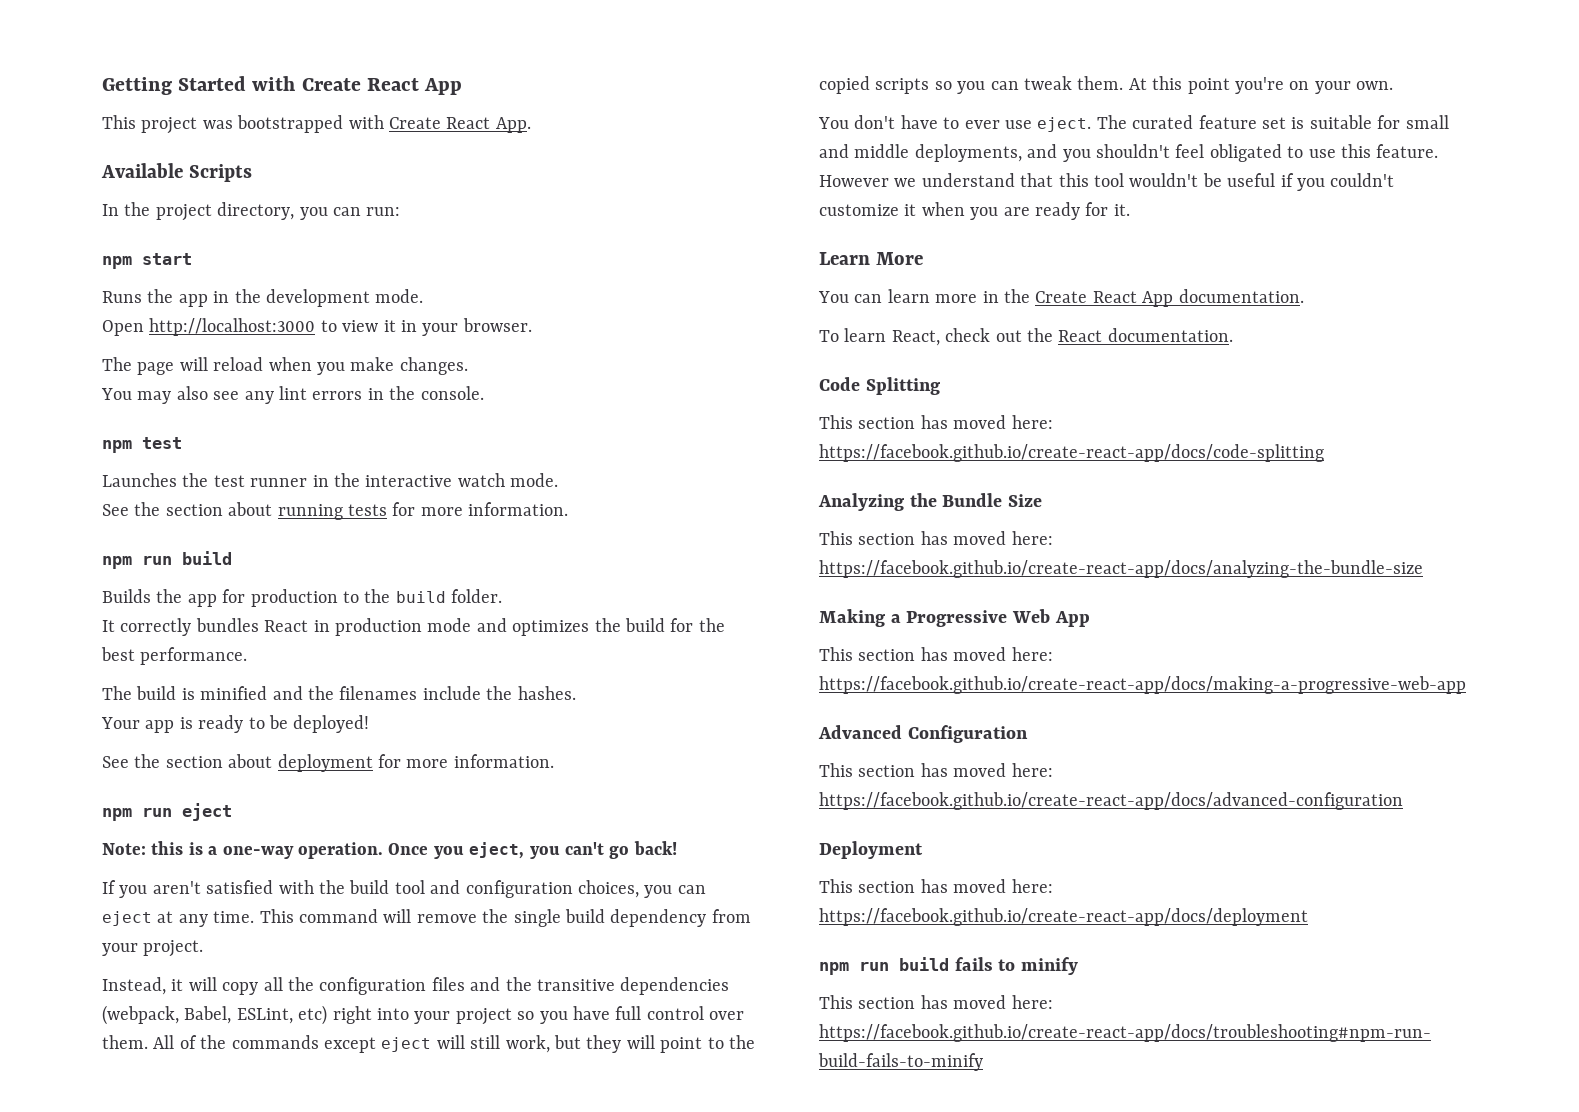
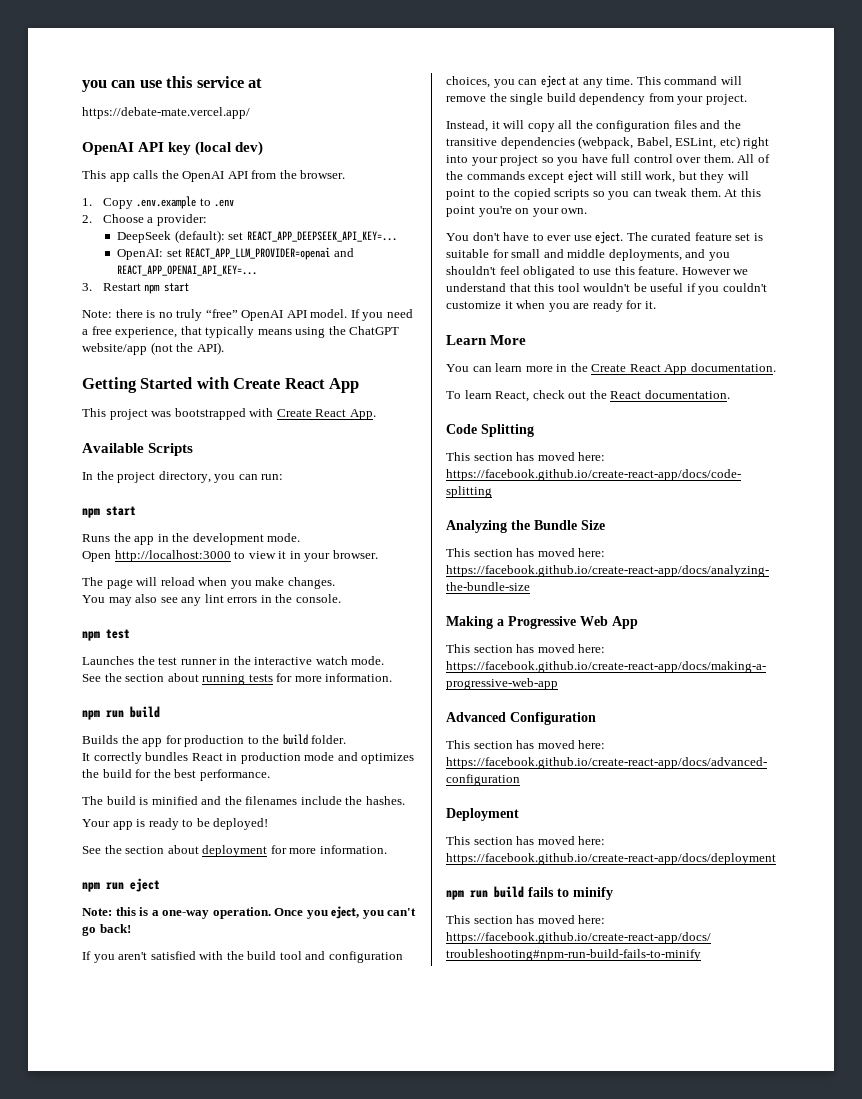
+ you can use this service at
+ https://debate-mate.vercel.app/
+ OpenAI API key (local dev)
+ This app calls the OpenAI API from the browser.
+ 1. Copy .env.example to .env
+ 2. Choose a provider:
+ DeepSeek (default): set REACT_APP_DEEPSEEK_API_KEY=...
+ OpenAI: set REACT_APP_LLM_PROVIDER=openai and REACT_APP_OPENAI_API_KEY=...
+ 3. Restart npm start
+ Note: there is no truly “free” OpenAI API model. If you need a free experience, that typically means using the ChatGPT website/app (not the API).

